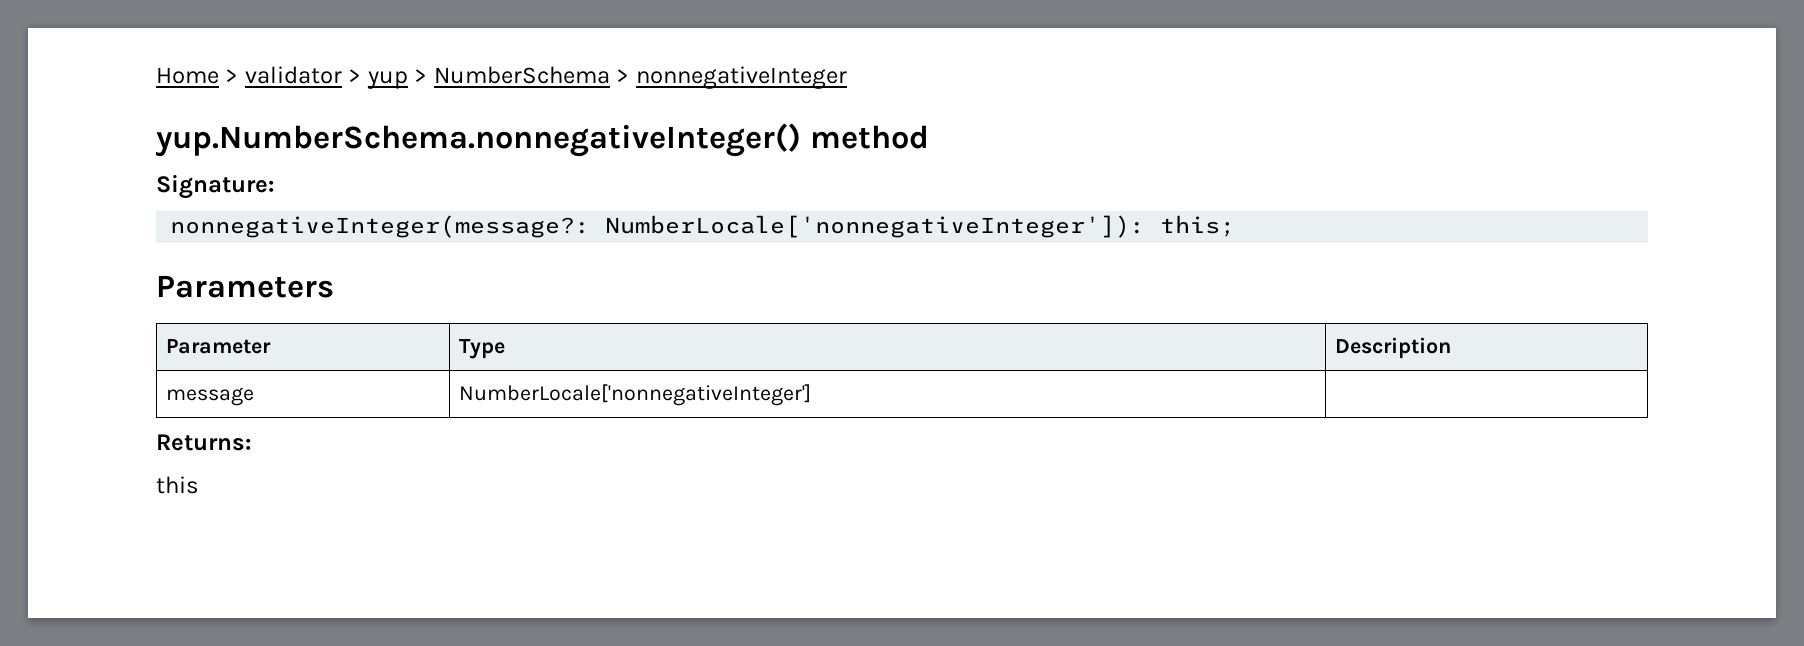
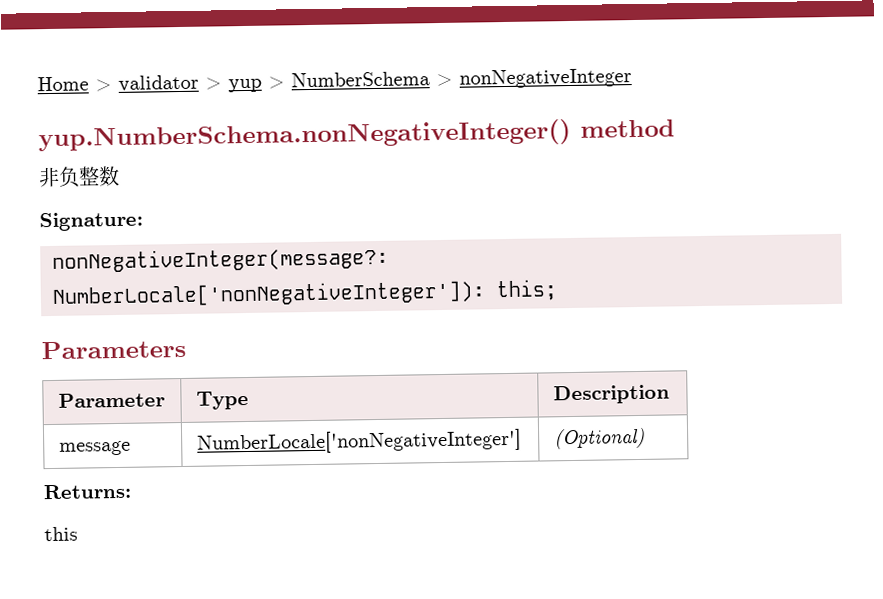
- Home > validator > yup > NumberSchema > nonnegativeInteger
- yup.NumberSchema.nonnegativeInteger() method
+ Home > validator > yup > NumberSchema > nonNegativeInteger
+ yup.NumberSchema.nonNegativeInteger() method
+ 非负整数
- nonnegativeInteger(message?: NumberLocale['nonnegativeInteger']): this;
+ nonNegativeInteger(message?: NumberLocale['nonNegativeInteger']): this;
- message | NumberLocale['nonnegativeInteger'] |
+ message | NumberLocale['nonNegativeInteger'] | (Optional)

